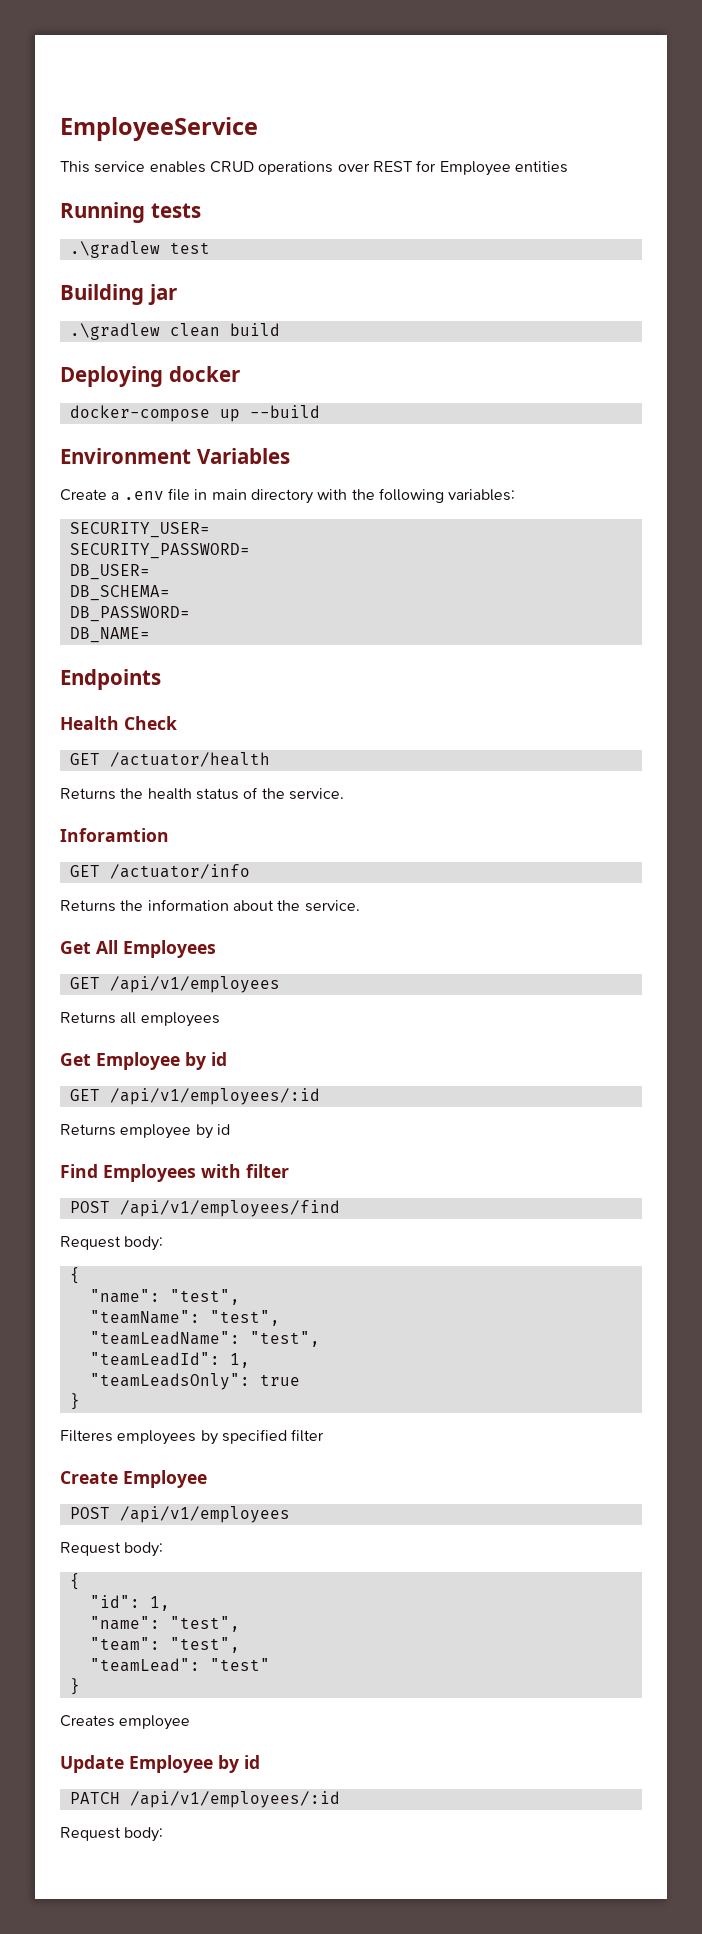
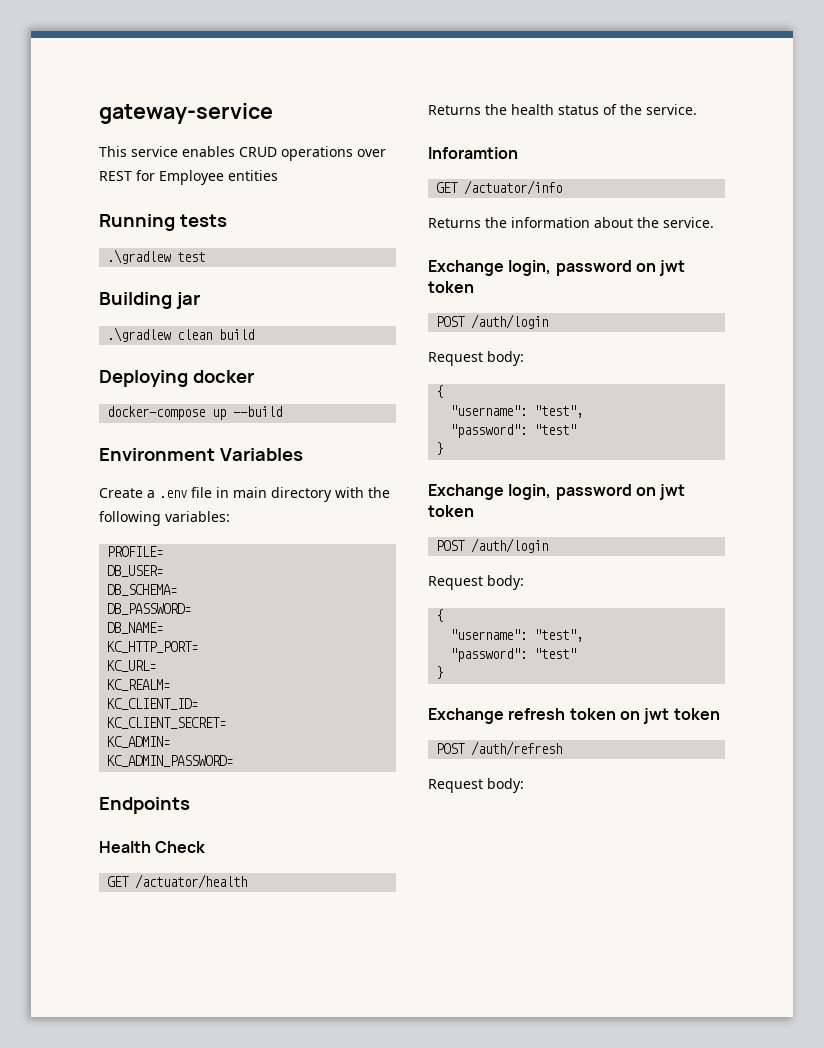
- EmployeeService
+ gateway-service
- SECURITY_USER=
- SECURITY_PASSWORD=
+ PROFILE=
+ KC_HTTP_PORT=
+ KC_URL=
+ KC_REALM=
+ KC_CLIENT_ID=
+ KC_CLIENT_SECRET=
+ KC_ADMIN=
+ KC_ADMIN_PASSWORD=
  Returns the information about the service.
- Get All Employees
- GET /api/v1/employees
- Returns all employees
- Get Employee by id
- GET /api/v1/employees/:id
- Returns employee by id
- Find Employees with filter
- POST /api/v1/employees/find
+ Exchange login, password on jwt token
+ POST /auth/login
  Request body:
  {
- "name": "test",
- "teamName": "test",
- "teamLeadName": "test",
- "teamLeadId": 1,
- "teamLeadsOnly": true
+ "username": "test",
+ "password": "test"
  }
- Filteres employees by specified filter
- Create Employee
- POST /api/v1/employees
+ Exchange login, password on jwt token
+ POST /auth/login
  Request body:
  {
- "id": 1,
- "name": "test",
- "team": "test",
- "teamLead": "test"
+ "username": "test",
+ "password": "test"
  }
- Creates employee
- Update Employee by id
- PATCH /api/v1/employees/:id
+ Exchange refresh token on jwt token
+ POST /auth/refresh

